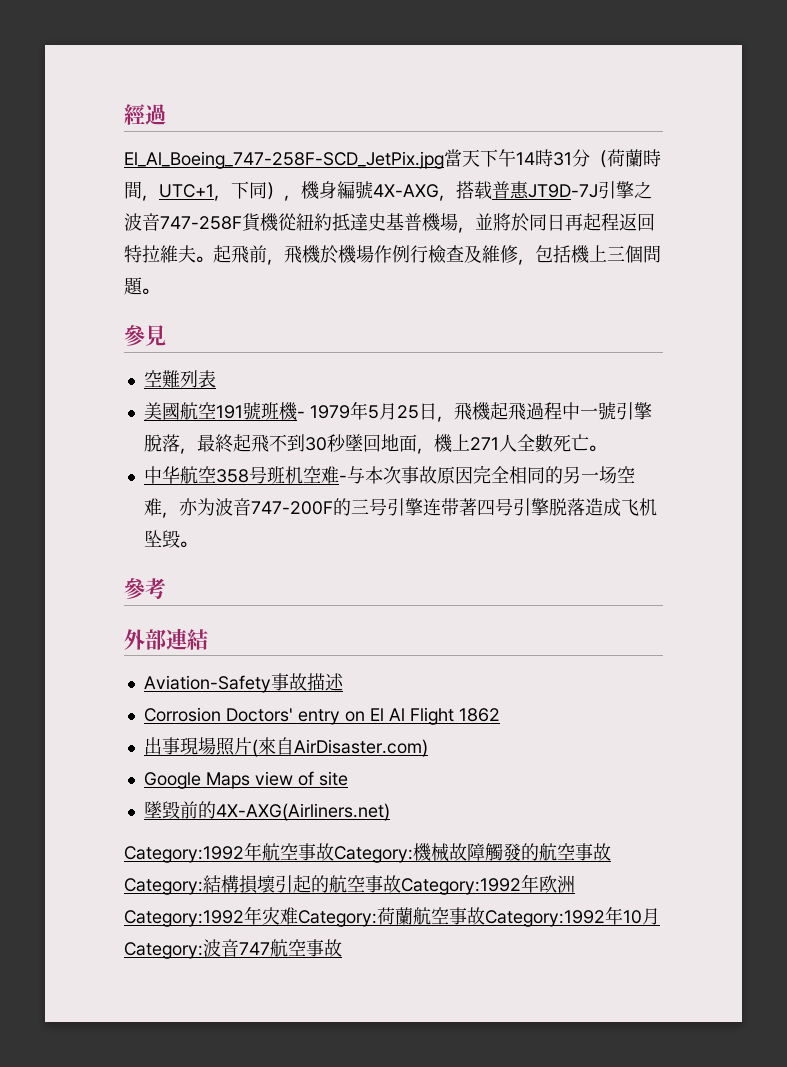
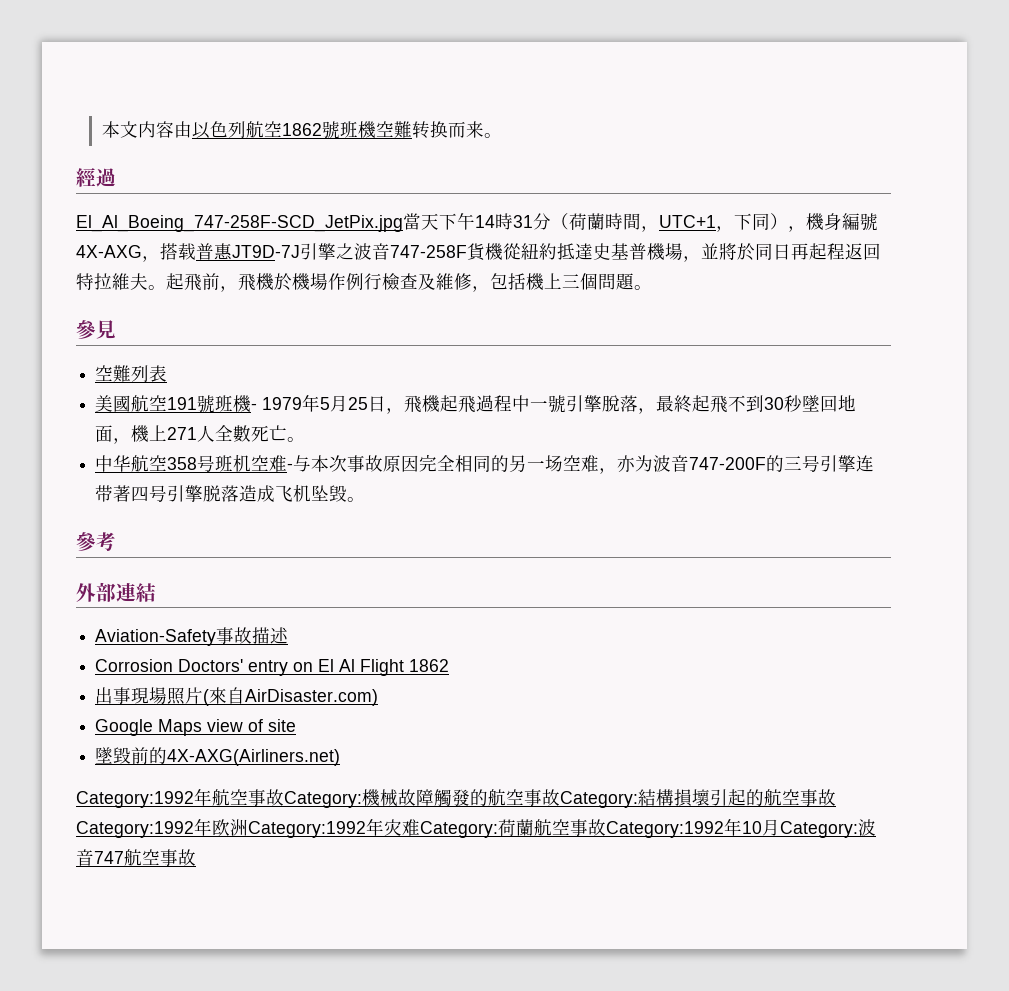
+ 本文内容由以色列航空1862號班機空難转换而来。

